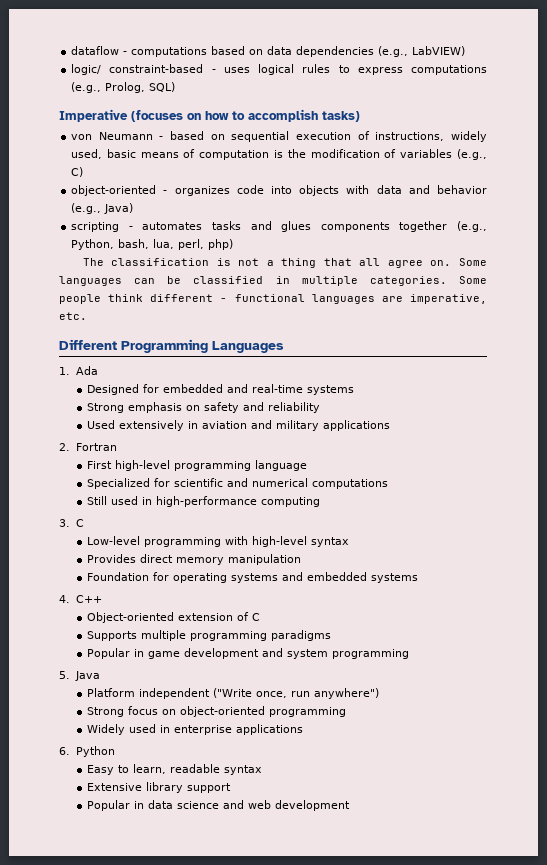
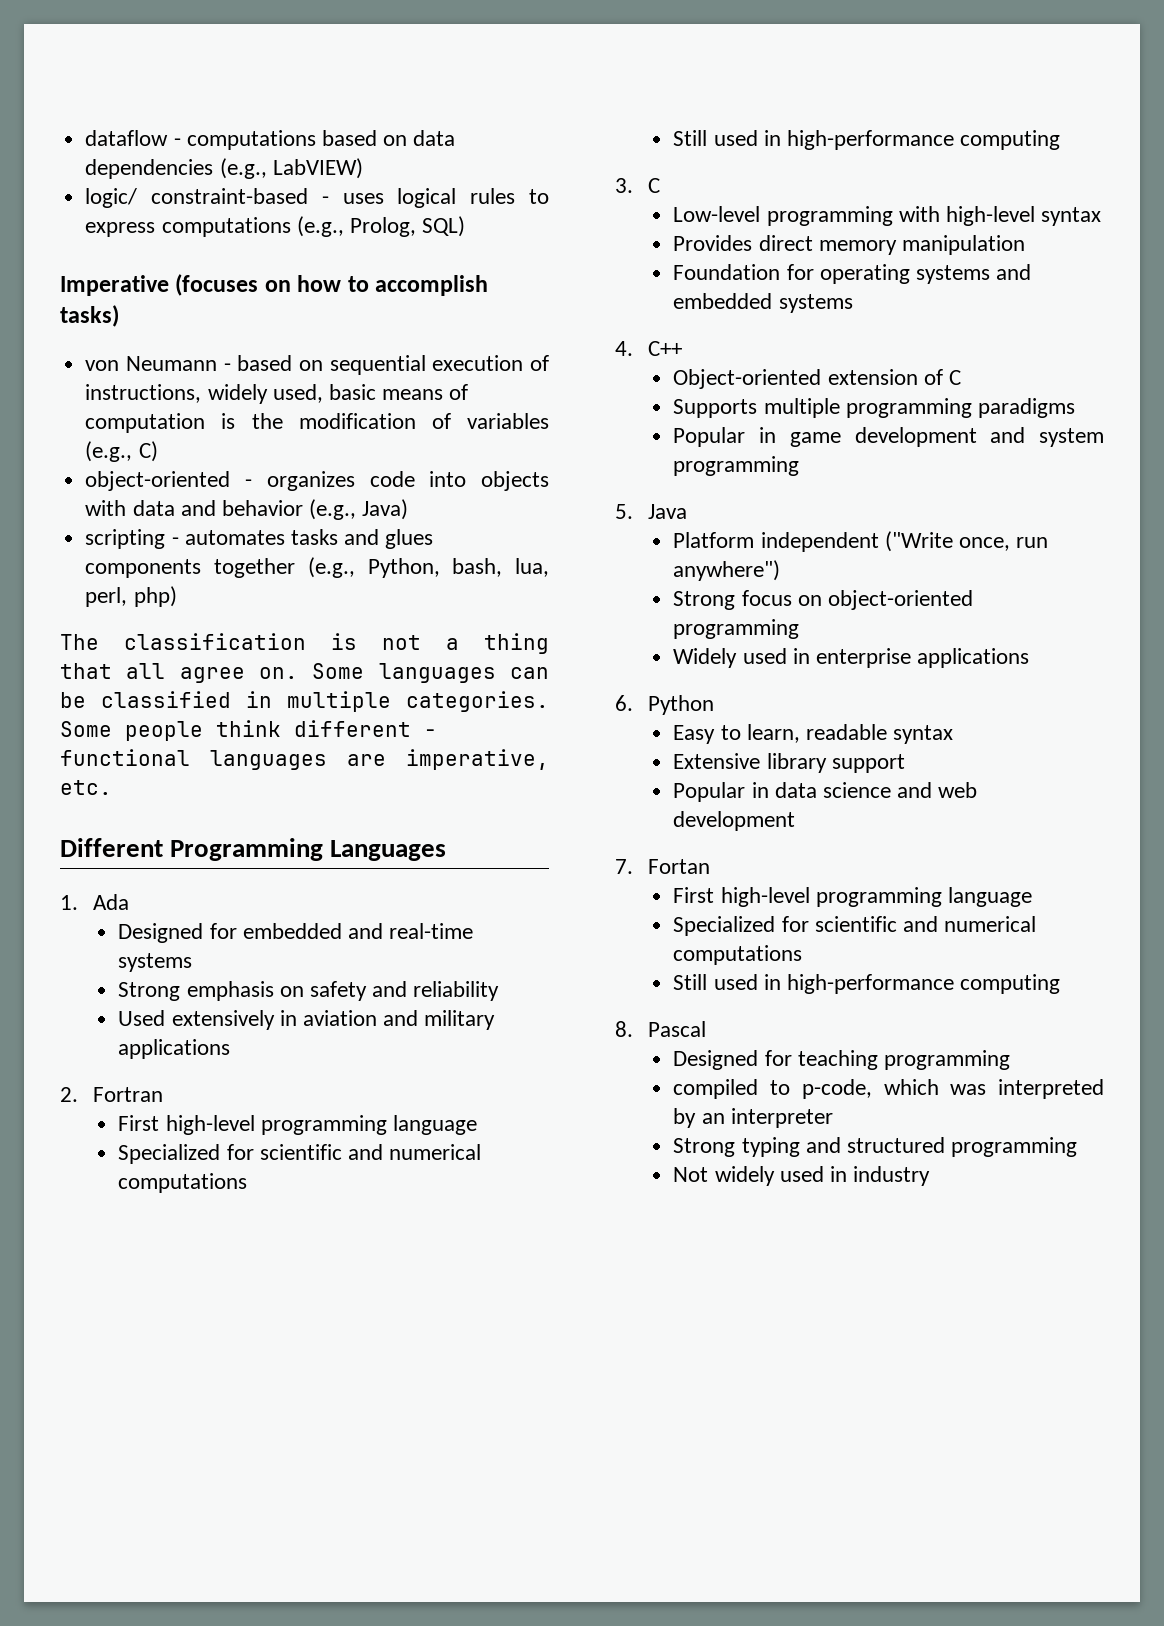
+ 7. Fortan
+ First high-level programming language
+ Specialized for scientific and numerical computations
+ Still used in high-performance computing
+ 8. Pascal
+ Designed for teaching programming
+ compiled to p-code, which was interpreted by an interpreter
+ Strong typing and structured programming
+ Not widely used in industry

